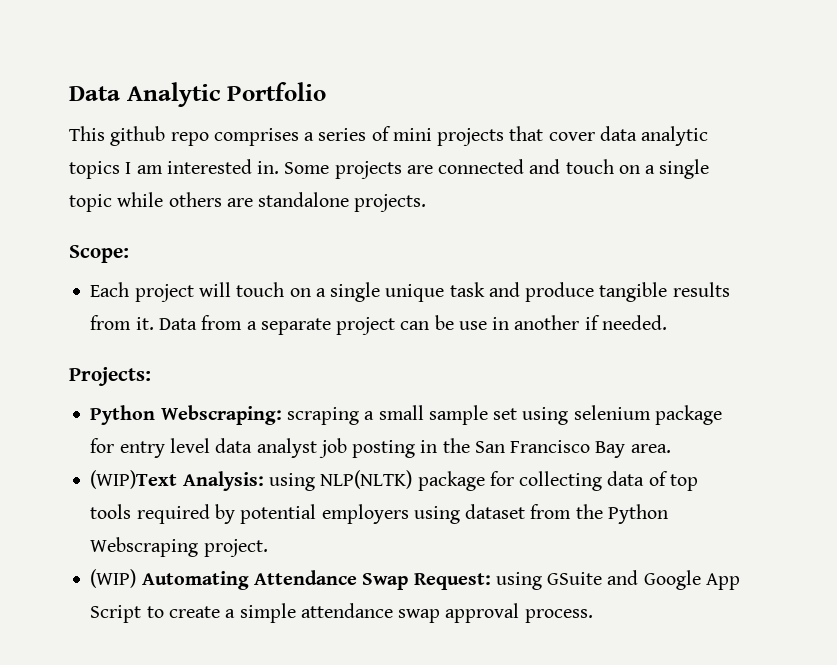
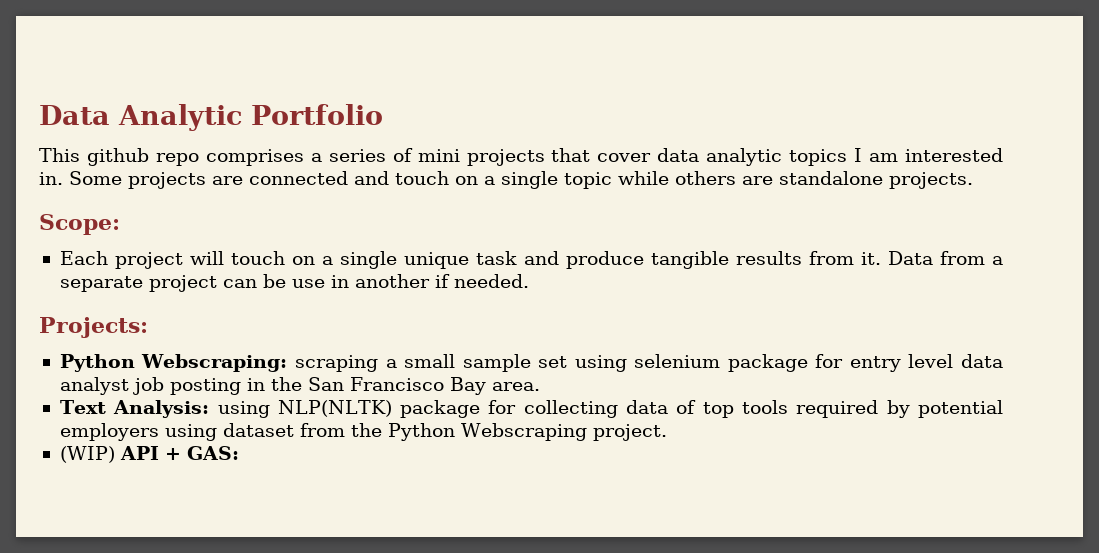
- (WIP)Text Analysis: using NLP(NLTK) package for collecting data of top tools required by potential employers using dataset from the Python Webscraping project.
+ Text Analysis: using NLP(NLTK) package for collecting data of top tools required by potential employers using dataset from the Python Webscraping project.
- (WIP) Automating Attendance Swap Request: using GSuite and Google App Script to create a simple attendance swap approval process.
+ (WIP) API + GAS:

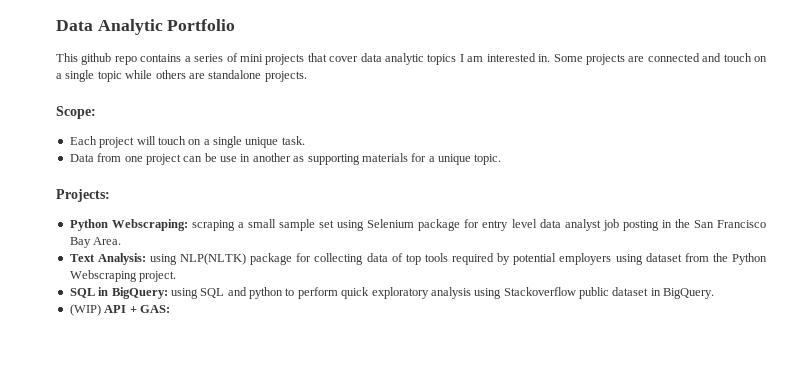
- This github repo comprises a series of mini projects that cover data analytic topics I am interested in.
+ This github repo contains a series of mini projects that cover data analytic topics I am interested in.
- Each project will touch on a single unique task and produce tangible results from it. Data from a separate project can be use in another if needed.
+ Each project will touch on a single unique task.
+ Data from one project can be use in another as supporting materials for a unique topic.
- Python Webscraping: scraping a small sample set using selenium package for entry level data analyst job posting in the San Francisco Bay area.
+ Python Webscraping: scraping a small sample set using Selenium package for entry level data analyst job posting in the San Francisco Bay Area.
+ SQL in BigQuery: using SQL and python to perform quick exploratory analysis using Stackoverflow public dataset in BigQuery.

